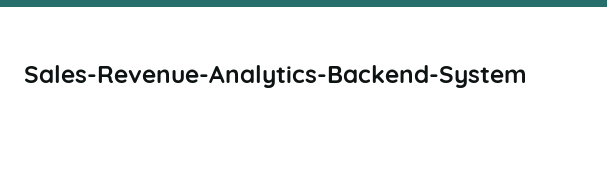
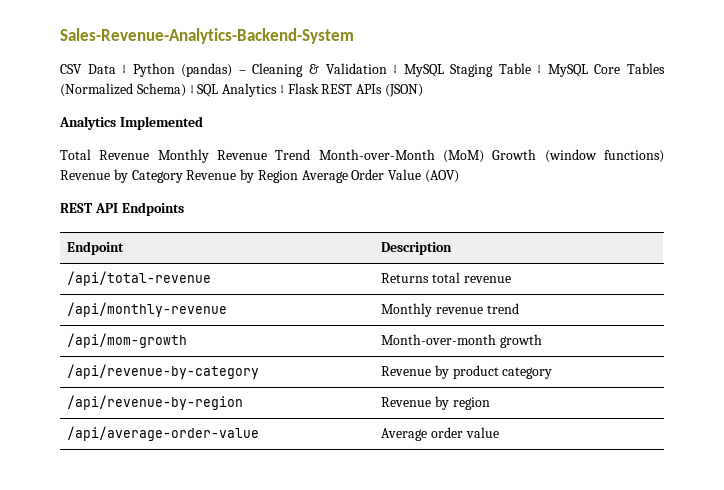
+ CSV Data ↓ Python (pandas) – Cleaning & Validation ↓ MySQL Staging Table ↓ MySQL Core Tables (Normalized Schema) ↓ SQL Analytics ↓ Flask REST APIs (JSON)
+ Analytics Implemented
+ Total Revenue Monthly Revenue Trend Month-over-Month (MoM) Growth (window functions) Revenue by Category Revenue by Region Average Order Value (AOV)
+ REST API Endpoints
+ Endpoint | Description
+ /api/total-revenue | Returns total revenue
+ /api/monthly-revenue | Monthly revenue trend
+ /api/mom-growth | Month-over-month growth
+ /api/revenue-by-category | Revenue by product category
+ /api/revenue-by-region | Revenue by region
+ /api/average-order-value | Average order value

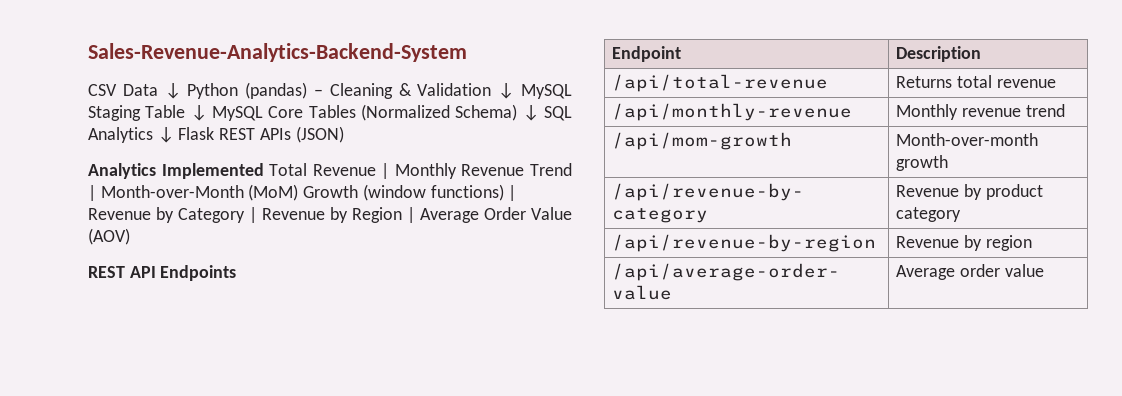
- Analytics Implemented
- Total Revenue Monthly Revenue Trend Month-over-Month (MoM) Growth (window functions) Revenue by Category Revenue by Region Average Order Value (AOV)
+ Analytics Implemented Total Revenue | Monthly Revenue Trend | Month-over-Month (MoM) Growth (window functions) | Revenue by Category | Revenue by Region | Average Order Value (AOV)

